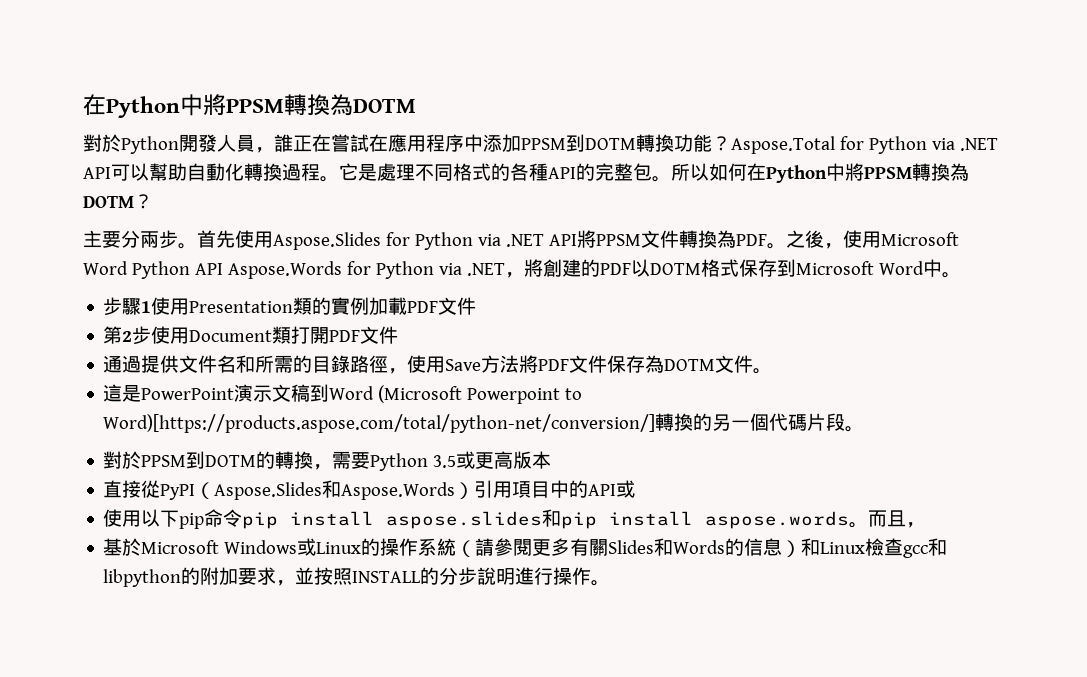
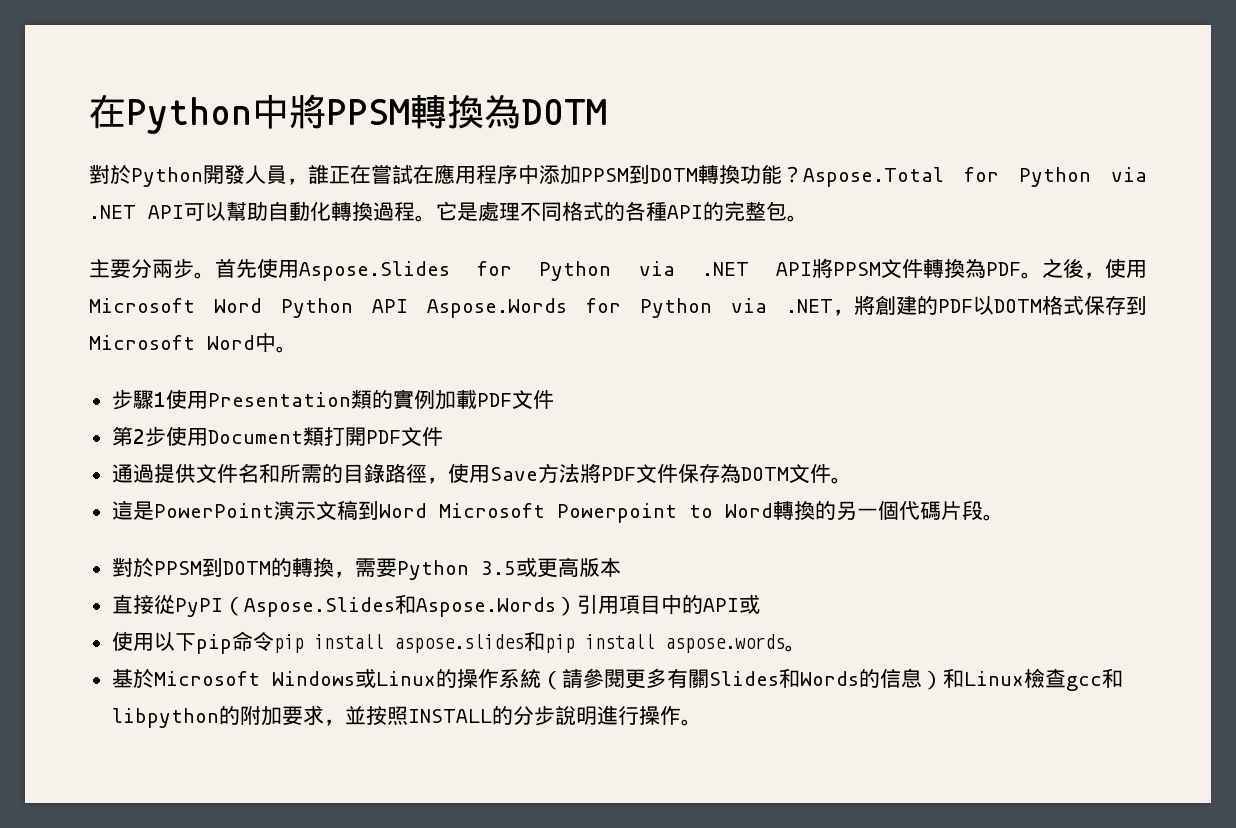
- 所以如何在Python中將PPSM轉換為DOTM？
- 這是PowerPoint演示文稿到Word (Microsoft Powerpoint to Word)[https://products.aspose.com/total/python-net/conversion/]轉換的另一個代碼片段。
+ 這是PowerPoint演示文稿到Word Microsoft Powerpoint to Word轉換的另一個代碼片段。
- 而且，

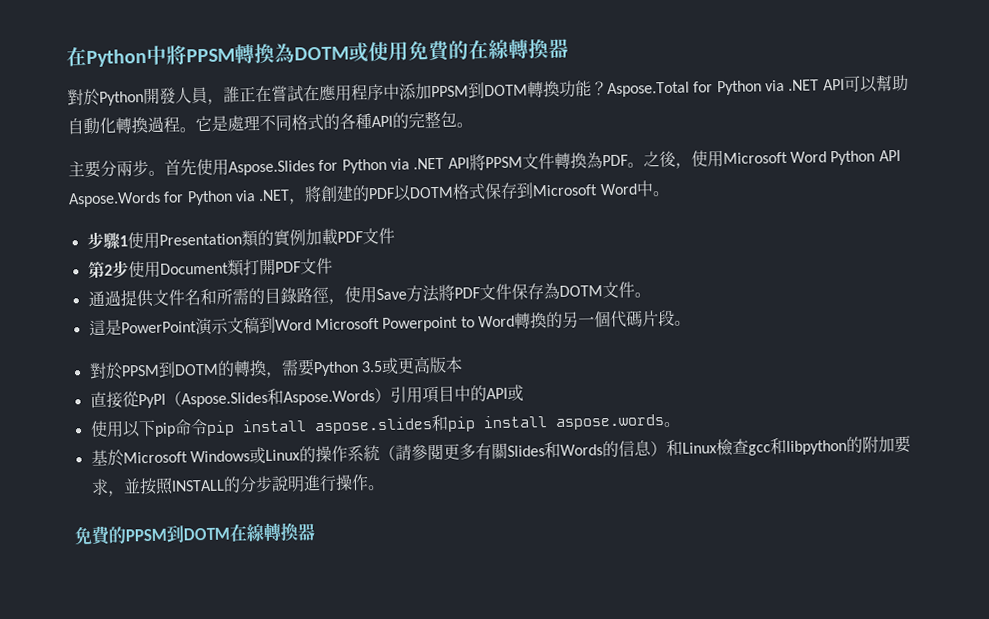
- 在Python中將PPSM轉換為DOTM
+ 在Python中將PPSM轉換為DOTM或使用免費的在線轉換器
+ 免費的PPSM到DOTM在線轉換器

